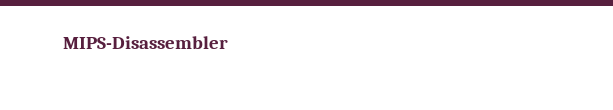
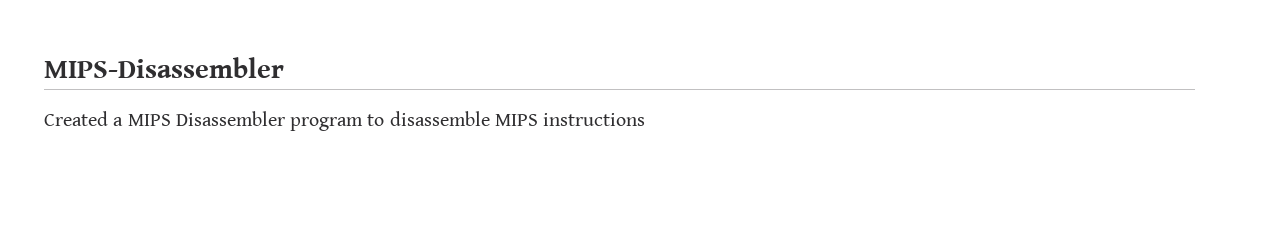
+ Created a MIPS Disassembler program to disassemble MIPS instructions

